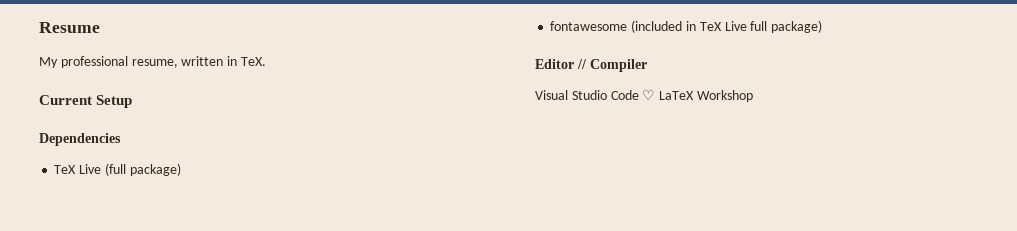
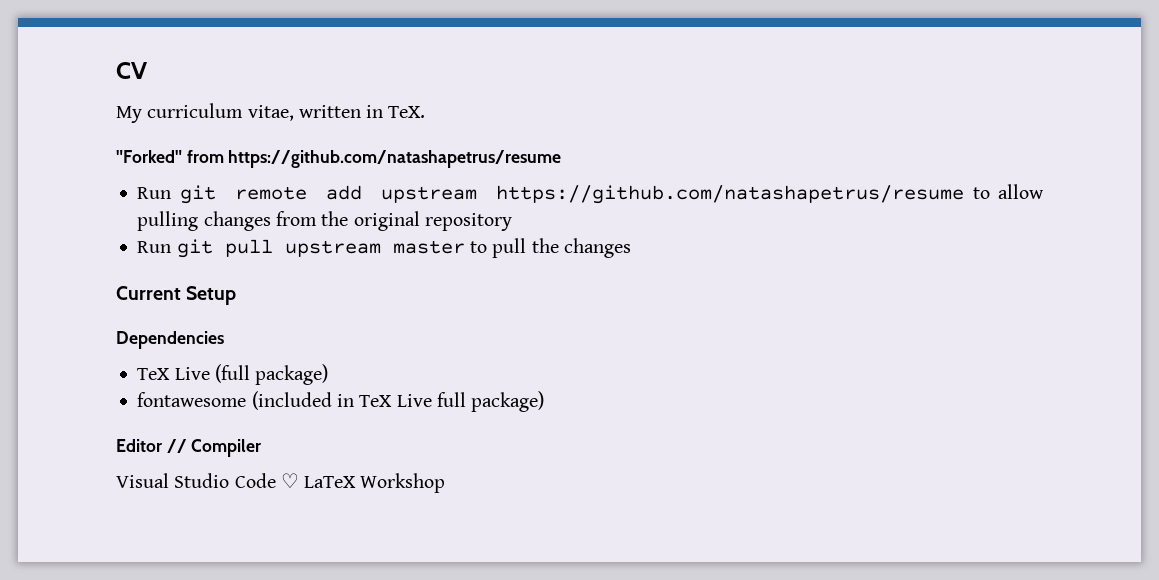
- Resume
+ CV
- My professional resume, written in TeX.
+ My curriculum vitae, written in TeX.
+ "Forked" from https://github.com/natashapetrus/resume
+ Run git remote add upstream https://github.com/natashapetrus/resume to allow pulling changes from the original repository
+ Run git pull upstream master to pull the changes

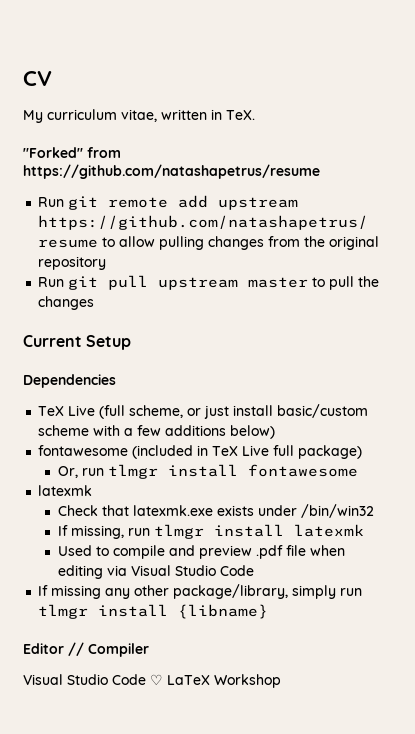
- TeX Live (full package)
+ TeX Live (full scheme, or just install basic/custom scheme with a few additions below)
+ Or, run tlmgr install fontawesome
+ latexmk
+ Check that latexmk.exe exists under /bin/win32
+ If missing, run tlmgr install latexmk
+ Used to compile and preview .pdf file when editing via Visual Studio Code
+ If missing any other package/library, simply run tlmgr install {libname}

